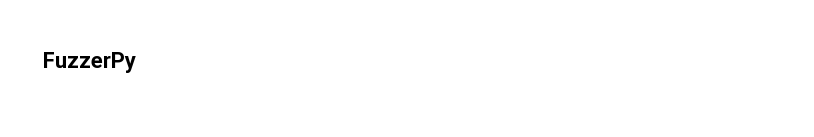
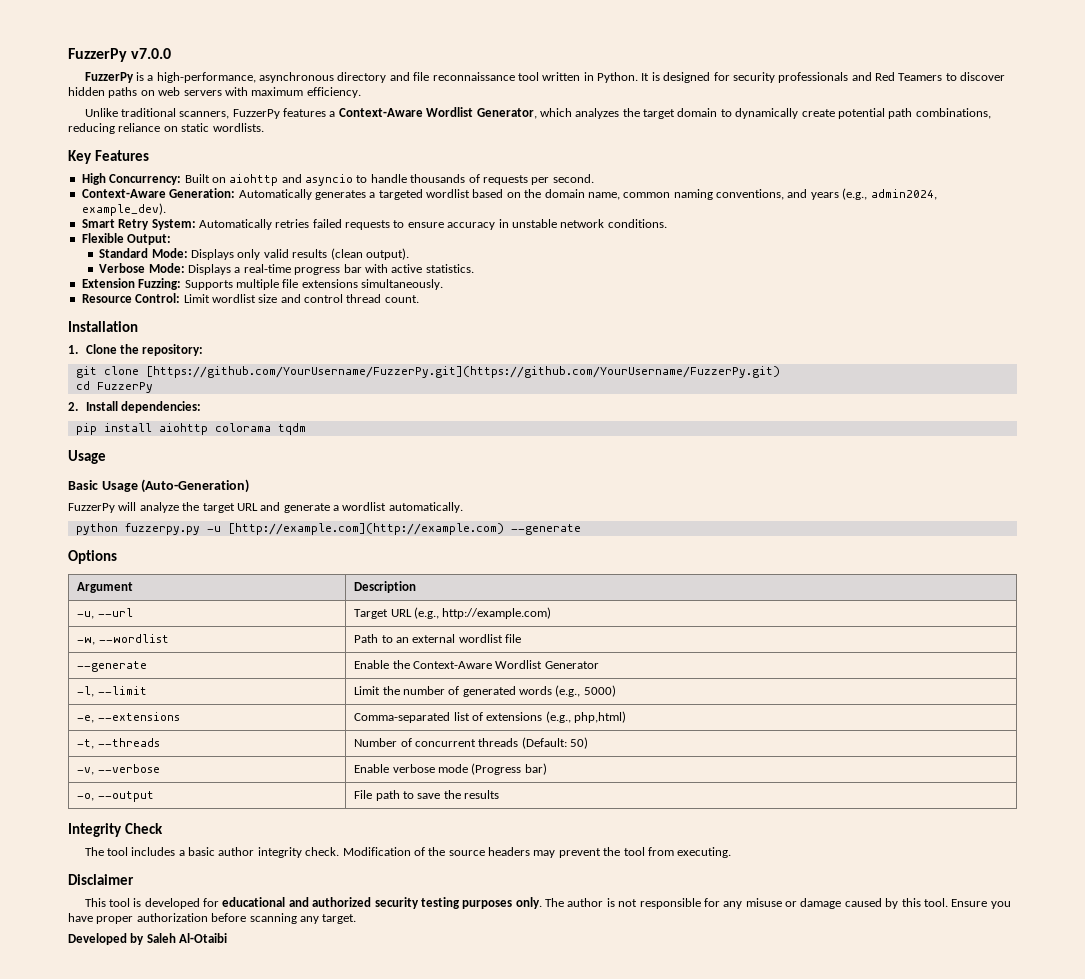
- FuzzerPy
+ FuzzerPy v7.0.0
+ FuzzerPy is a high-performance, asynchronous directory and file reconnaissance tool written in Python. It is designed for security professionals and Red Teamers to discover hidden paths on web servers with maximum efficiency.
+ Unlike traditional scanners, FuzzerPy features a Context-Aware Wordlist Generator, which analyzes the target domain to dynamically create potential path combinations, reducing reliance on static wordlists.
+ Key Features
+ High Concurrency: Built on aiohttp and asyncio to handle thousands of requests per second.
+ Context-Aware Generation: Automatically generates a targeted wordlist based on the domain name, common naming conventions, and years (e.g., admin2024, example_dev).
+ Smart Retry System: Automatically retries failed requests to ensure accuracy in unstable network conditions.
+ Flexible Output:
+ Standard Mode: Displays only valid results (clean output).
+ Verbose Mode: Displays a real-time progress bar with active statistics.
+ Extension Fuzzing: Supports multiple file extensions simultaneously.
+ Resource Control: Limit wordlist size and control thread count.
+ Installation
+ 1. Clone the repository:
+ git clone [https://github.com/YourUsername/FuzzerPy.git](https://github.com/YourUsername/FuzzerPy.git)
+ cd FuzzerPy
+ 2. Install dependencies:
+ pip install aiohttp colorama tqdm
+ Usage
+ Basic Usage (Auto-Generation)
+ FuzzerPy will analyze the target URL and generate a wordlist automatically.
+ python fuzzerpy.py -u [http://example.com](http://example.com) --generate
+ Options
+ Argument | Description
+ -u, --url | Target URL (e.g., http://example.com)
+ -w, --wordlist | Path to an external wordlist file
+ --generate | Enable the Context-Aware Wordlist Generator
+ -l, --limit | Limit the number of generated words (e.g., 5000)
+ -e, --extensions | Comma-separated list of extensions (e.g., php,html)
+ -t, --threads | Number of concurrent threads (Default: 50)
+ -v, --verbose | Enable verbose mode (Progress bar)
+ -o, --output | File path to save the results
+ Integrity Check
+ The tool includes a basic author integrity check. Modification of the source headers may prevent the tool from executing.
+ Disclaimer
+ This tool is developed for educational and authorized security testing purposes only. The author is not responsible for any misuse or damage caused by this tool. Ensure you have proper authorization before scanning any target.
+ Developed by Saleh Al-Otaibi

